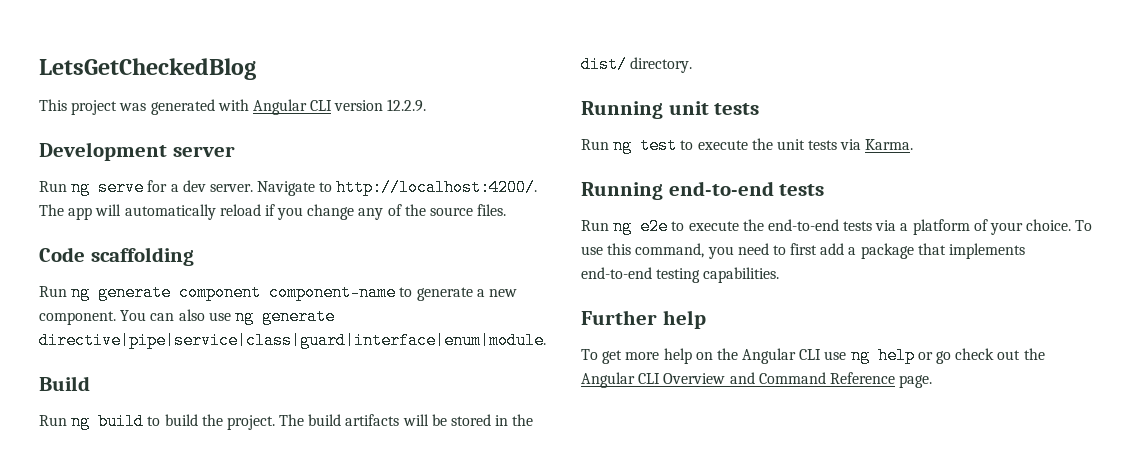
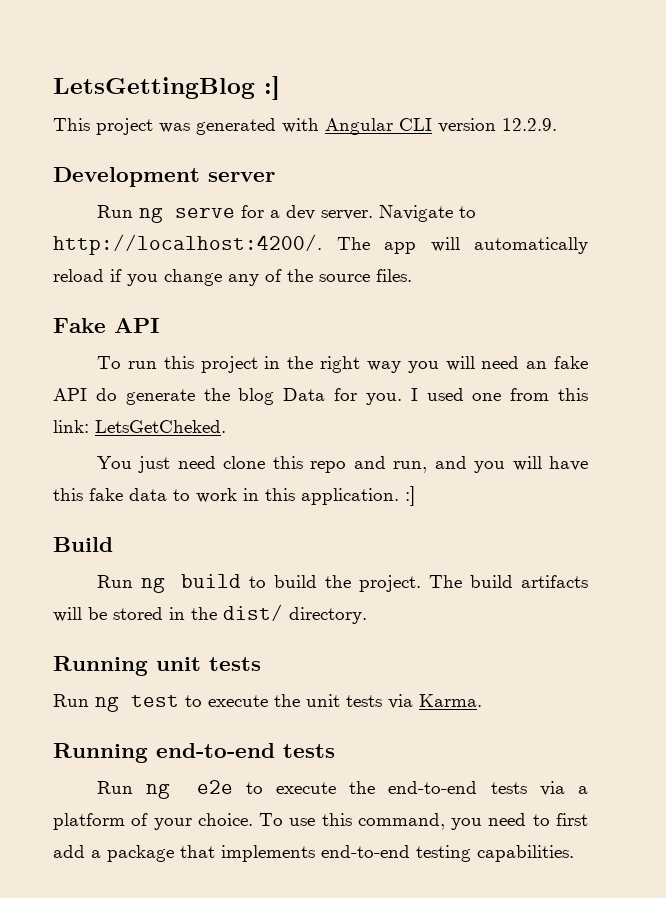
- LetsGetCheckedBlog
+ LetsGettingBlog :]
- Code scaffolding
- Run ng generate component component-name to generate a new component. You can also use ng generate directive|pipe|service|class|guard|interface|enum|module.
+ Fake API
+ To run this project in the right way you will need an fake API do generate the blog Data for you. I used one from this link: LetsGetCheked.
+ You just need clone this repo and run, and you will have this fake data to work in this application. :]
- Further help
- To get more help on the Angular CLI use ng help or go check out the Angular CLI Overview and Command Reference page.

